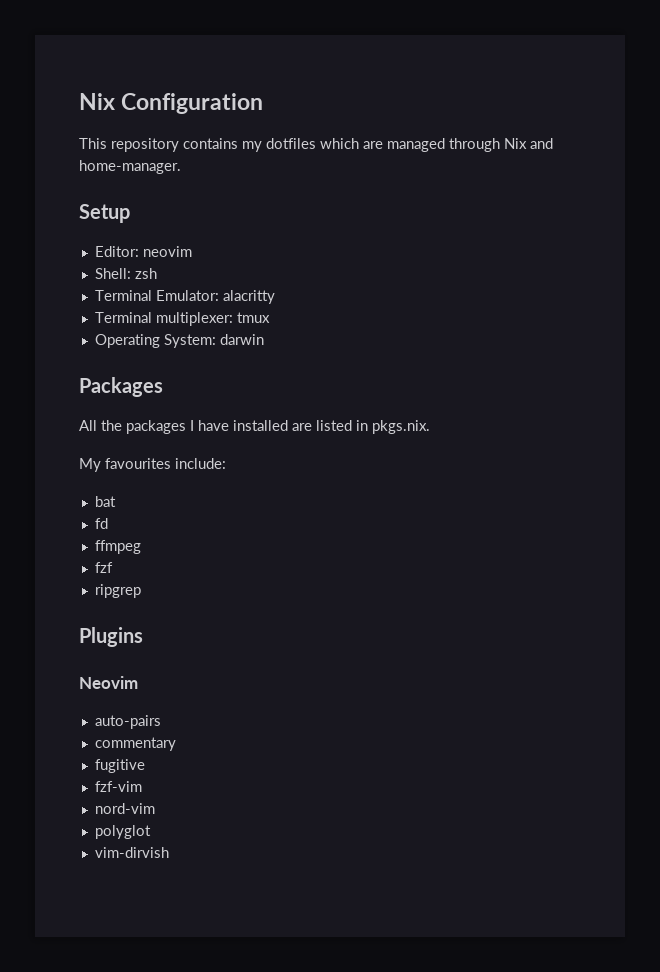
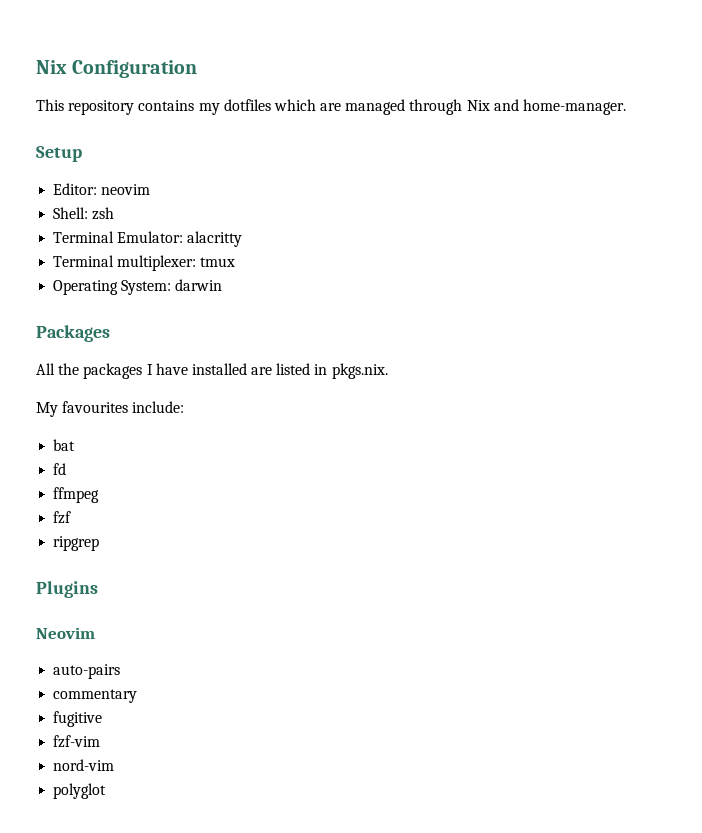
- vim-dirvish

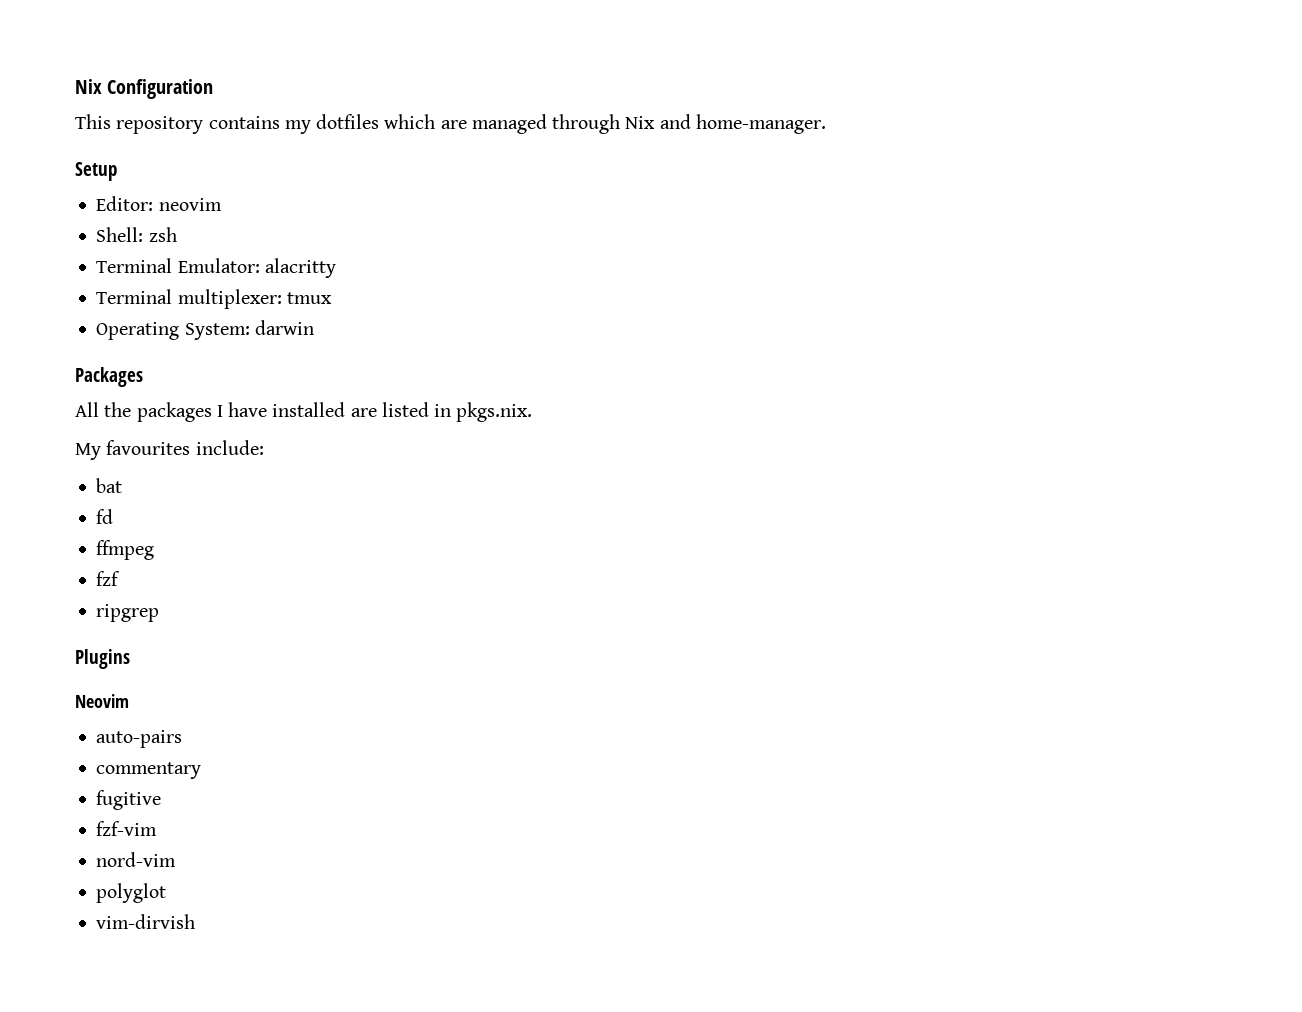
+ vim-dirvish

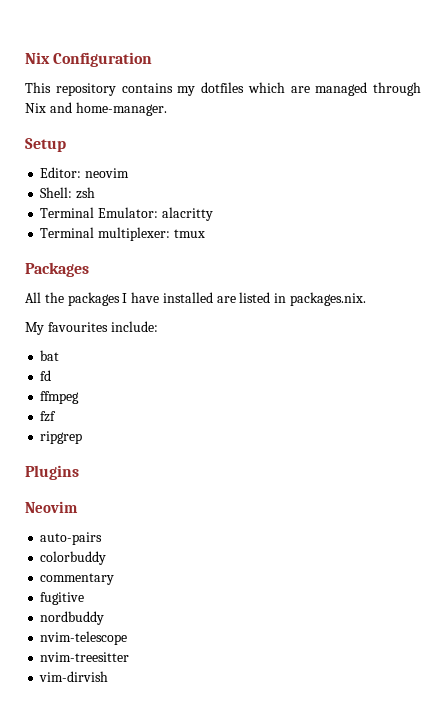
- Operating System: darwin
- All the packages I have installed are listed in pkgs.nix.
+ All the packages I have installed are listed in packages.nix.
+ colorbuddy
- fzf-vim
- nord-vim
- polyglot
+ nordbuddy
+ nvim-telescope
+ nvim-treesitter

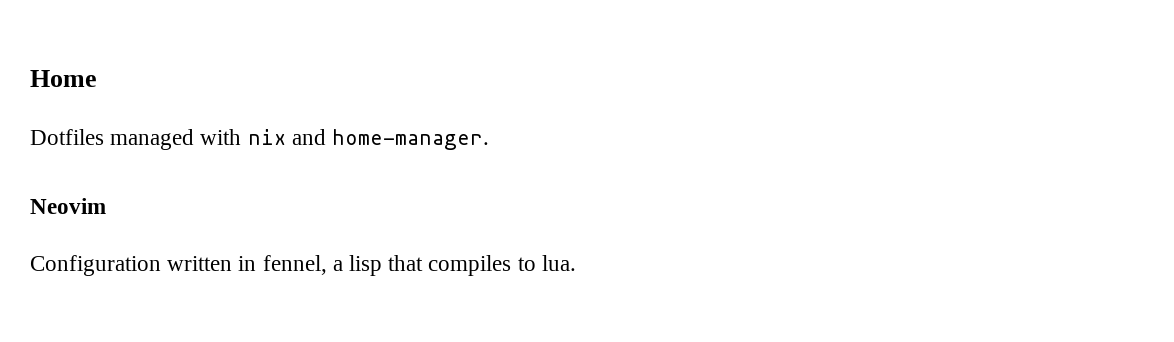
- Nix Configuration
- This repository contains my dotfiles which are managed through Nix and home-manager.
- Setup
- Editor: neovim
- Shell: zsh
- Terminal Emulator: alacritty
- Terminal multiplexer: tmux
- Packages
- All the packages I have installed are listed in packages.nix.
- My favourites include:
- bat
- fd
- ffmpeg
- fzf
- ripgrep
- Plugins
+ Home
+ Dotfiles managed with nix and home-manager.
  Neovim
- auto-pairs
- colorbuddy
- commentary
- fugitive
- nordbuddy
- nvim-telescope
- nvim-treesitter
- vim-dirvish
+ Configuration written in fennel, a lisp that compiles to lua.

